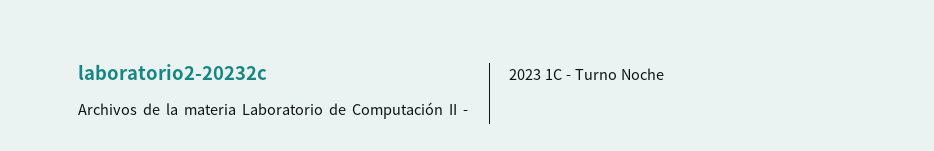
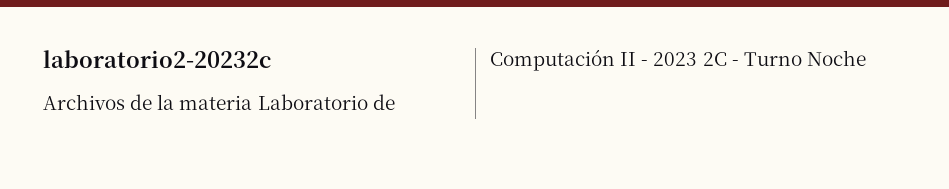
- Archivos de la materia Laboratorio de Computación II - 2023 1C - Turno Noche
+ Archivos de la materia Laboratorio de Computación II - 2023 2C - Turno Noche

